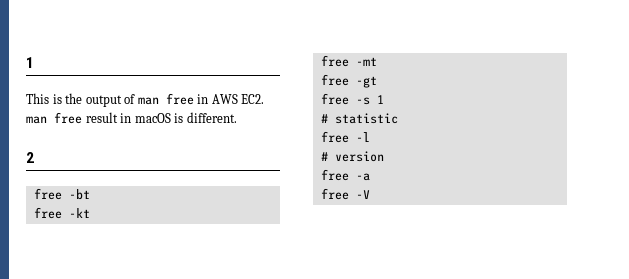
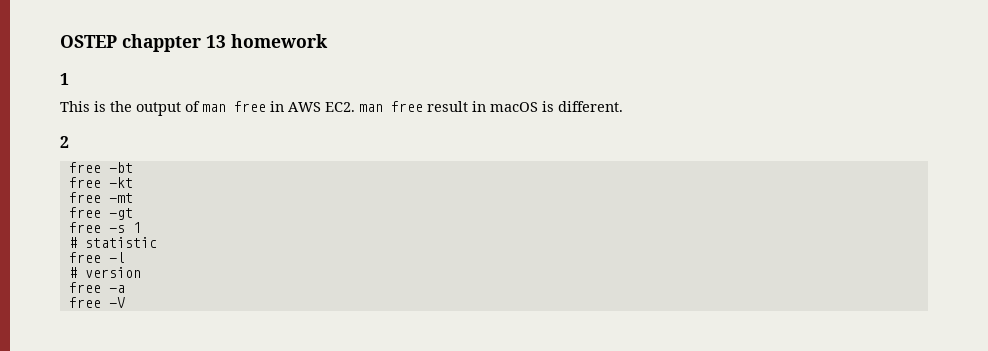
+ OSTEP chappter 13 homework

